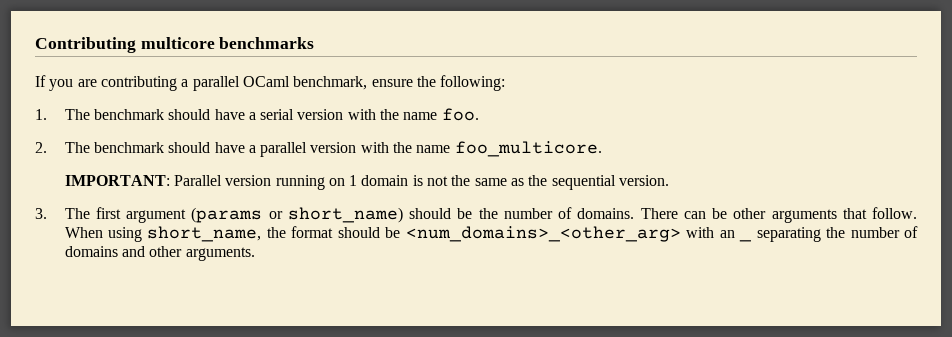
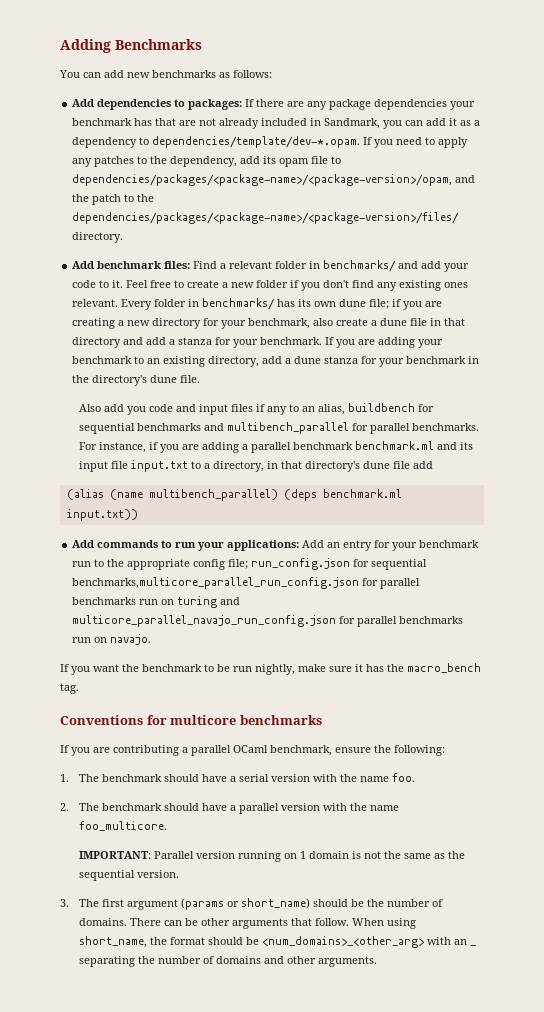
- Contributing multicore benchmarks
+ Adding Benchmarks
+ You can add new benchmarks as follows:
+ Add dependencies to packages: If there are any package dependencies your benchmark has that are not already included in Sandmark, you can add it as a dependency to dependencies/template/dev-*.opam. If you need to apply any patches to the dependency, add its opam file to dependencies/packages/<package-name>/<package-version>/opam, and the patch to the dependencies/packages/<package-name>/<package-version>/files/ directory.
+ Add benchmark files: Find a relevant folder in benchmarks/ and add your code to it. Feel free to create a new folder if you don't find any existing ones relevant. Every folder in benchmarks/ has its own dune file; if you are creating a new directory for your benchmark, also create a dune file in that directory and add a stanza for your benchmark. If you are adding your benchmark to an existing directory, add a dune stanza for your benchmark in the directory's dune file.
+ Also add you code and input files if any to an alias, buildbench for sequential benchmarks and multibench_parallel for parallel benchmarks. For instance, if you are adding a parallel benchmark benchmark.ml and its input file input.txt to a directory, in that directory's dune file add
+ (alias (name multibench_parallel) (deps benchmark.ml input.txt))
+ Add commands to run your applications: Add an entry for your benchmark run to the appropriate config file; run_config.json for sequential benchmarks,multicore_parallel_run_config.json for parallel benchmarks run on turing and multicore_parallel_navajo_run_config.json for parallel benchmarks run on navajo.
+ If you want the benchmark to be run nightly, make sure it has the macro_bench tag.
+ Conventions for multicore benchmarks

